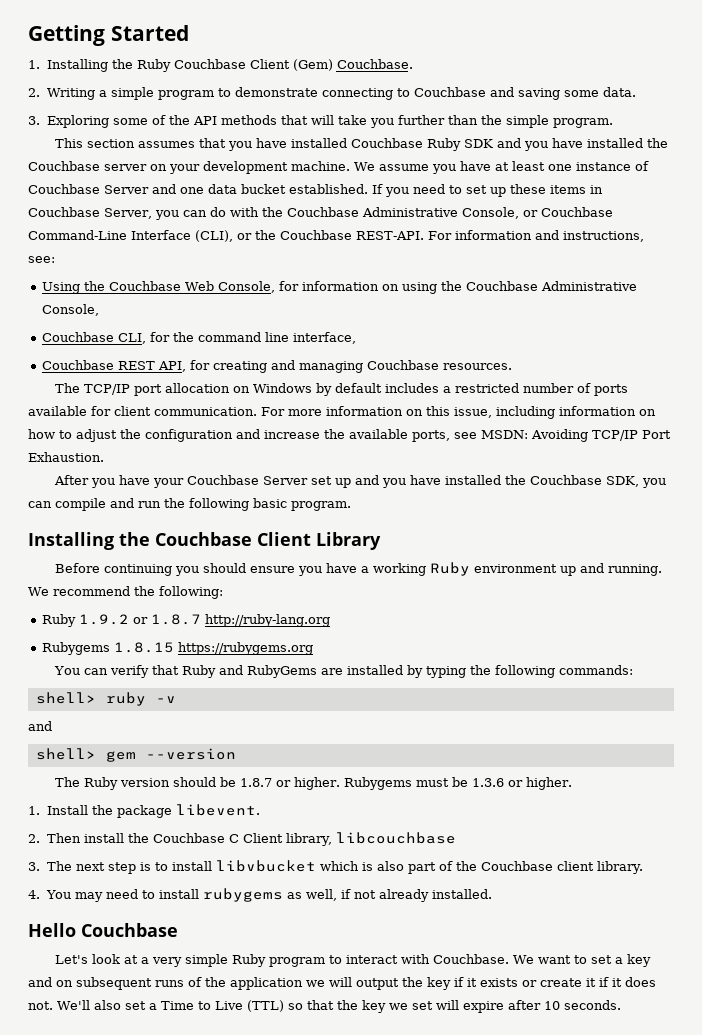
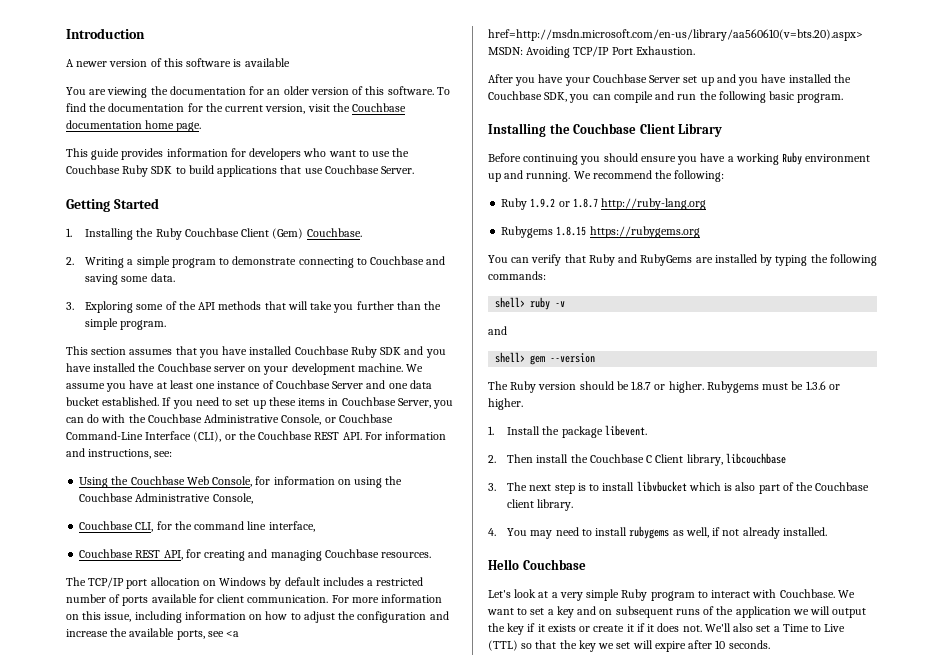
+ Introduction
+ A newer version of this software is available
+ You are viewing the documentation for an older version of this software. To find the documentation for the current version, visit the Couchbase documentation home page.
+ This guide provides information for developers who want to use the Couchbase Ruby SDK to build applications that use Couchbase Server.
- If you need to set up these items in Couchbase Server, you can do with the Couchbase Administrative Console, or Couchbase Command-Line Interface (CLI), or the Couchbase REST-API. For information and instructions, see:
+ If you need to set up these items in Couchbase Server, you can do with the Couchbase Administrative Console, or Couchbase Command-Line Interface (CLI), or the Couchbase REST API. For information and instructions, see:
- For more information on this issue, including information on how to adjust the configuration and increase the available ports, see MSDN: Avoiding TCP/IP Port Exhaustion.
+ For more information on this issue, including information on how to adjust the configuration and increase the available ports, see <a href=http://msdn.microsoft.com/en-us/library/aa560610(v=bts.20).aspx> MSDN: Avoiding TCP/IP Port Exhaustion.

